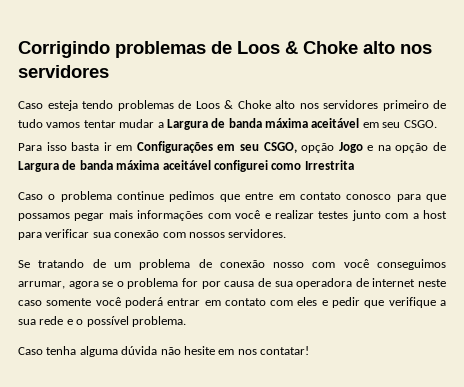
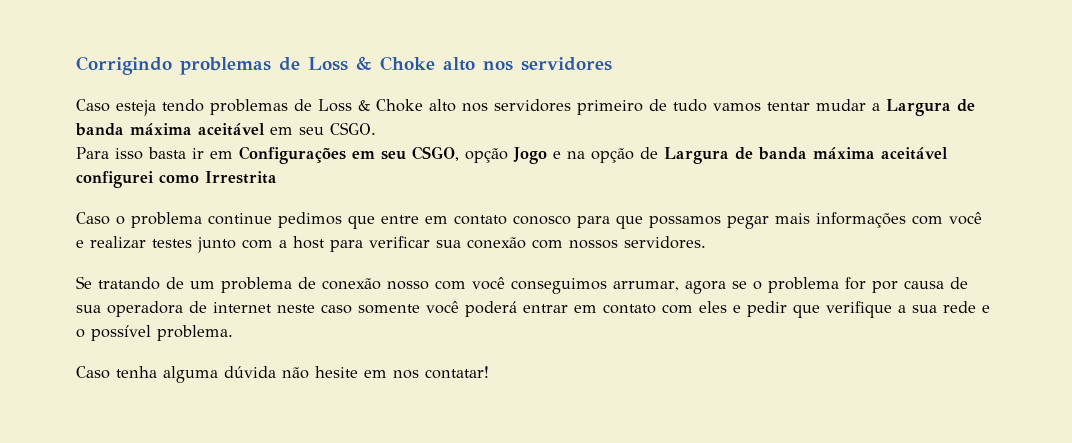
- Corrigindo problemas de Loos & Choke alto nos servidores
+ Corrigindo problemas de Loss & Choke alto nos servidores
- Caso esteja tendo problemas de Loos & Choke alto nos servidores primeiro de tudo vamos tentar mudar a Largura de banda máxima aceitável em seu CSGO.
+ Caso esteja tendo problemas de Loss & Choke alto nos servidores primeiro de tudo vamos tentar mudar a Largura de banda máxima aceitável em seu CSGO.

